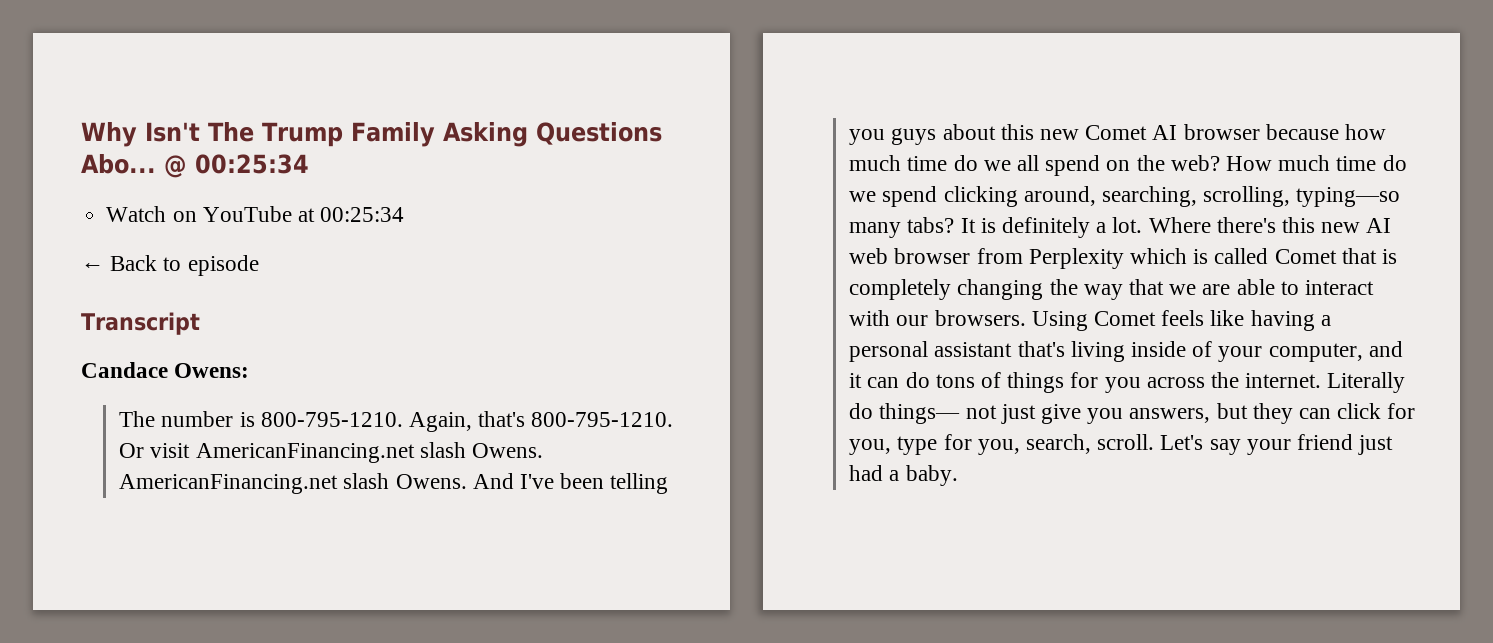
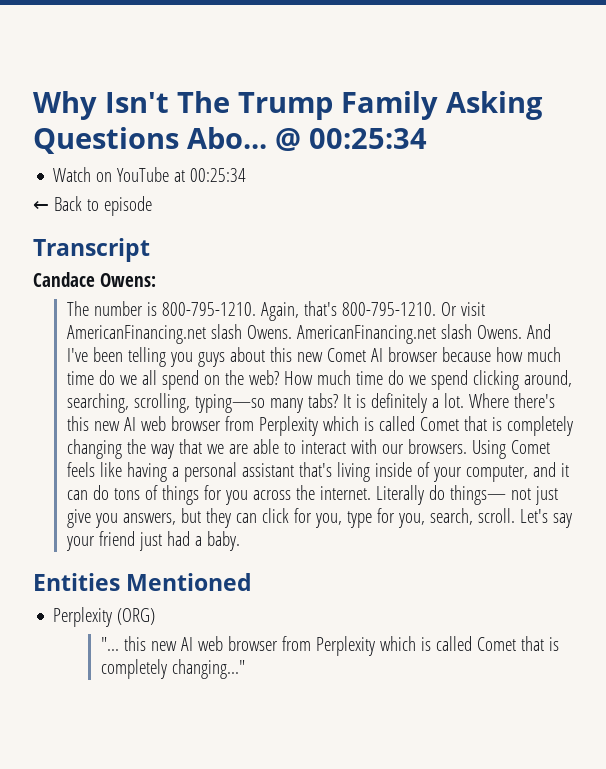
+ Entities Mentioned
+ Perplexity (ORG)
+ "... this new AI web browser from Perplexity which is called Comet that is completely changing..."

